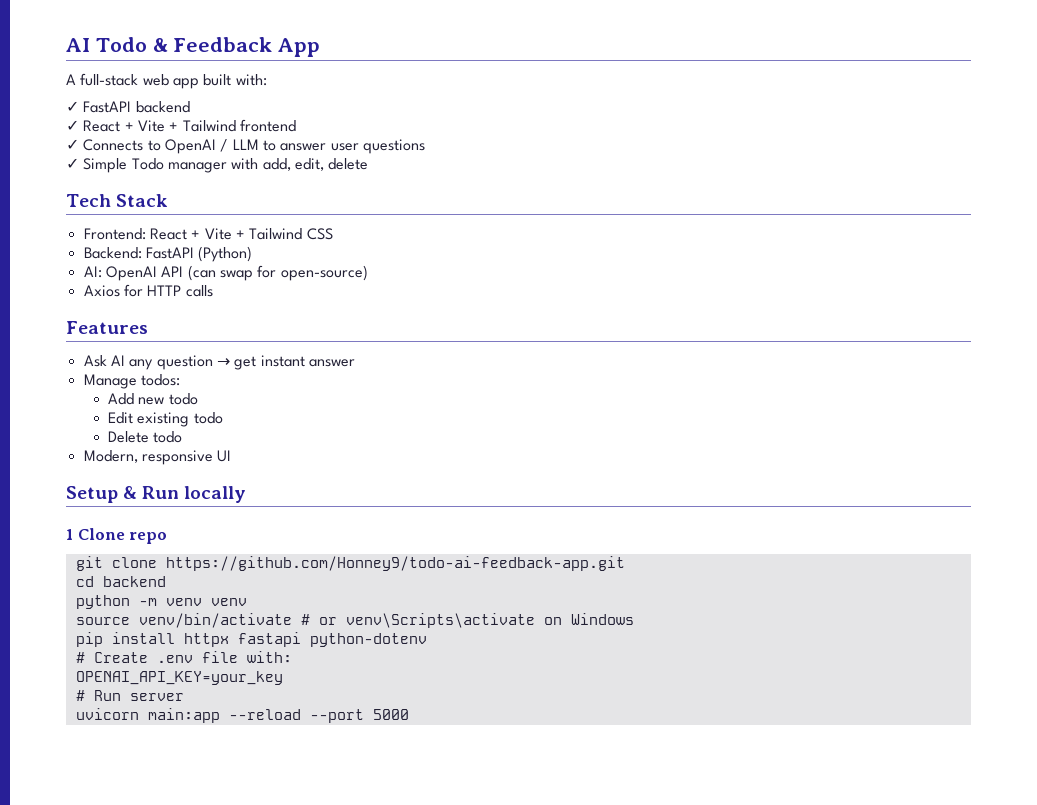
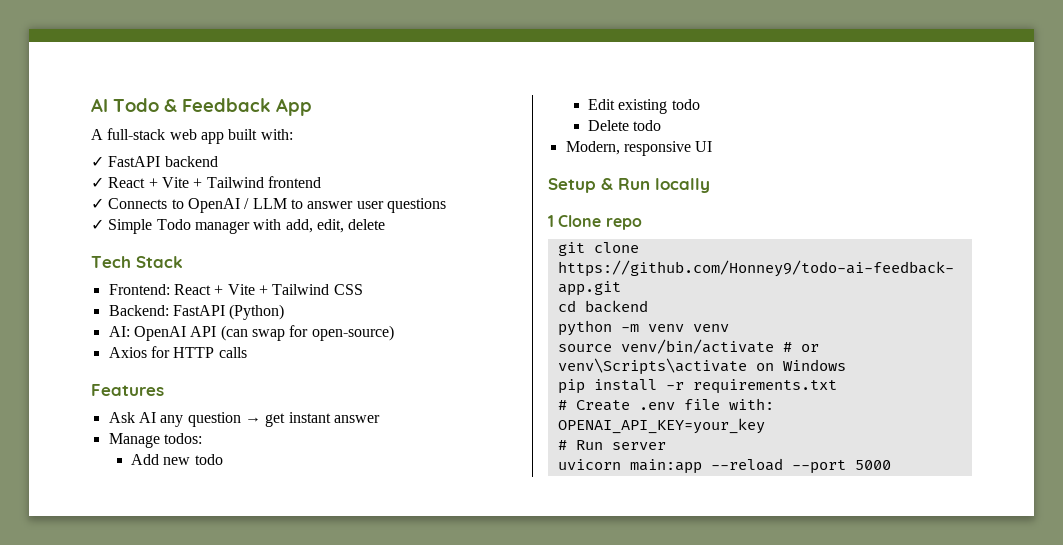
- pip install httpx fastapi python-dotenv
+ pip install -r requirements.txt

